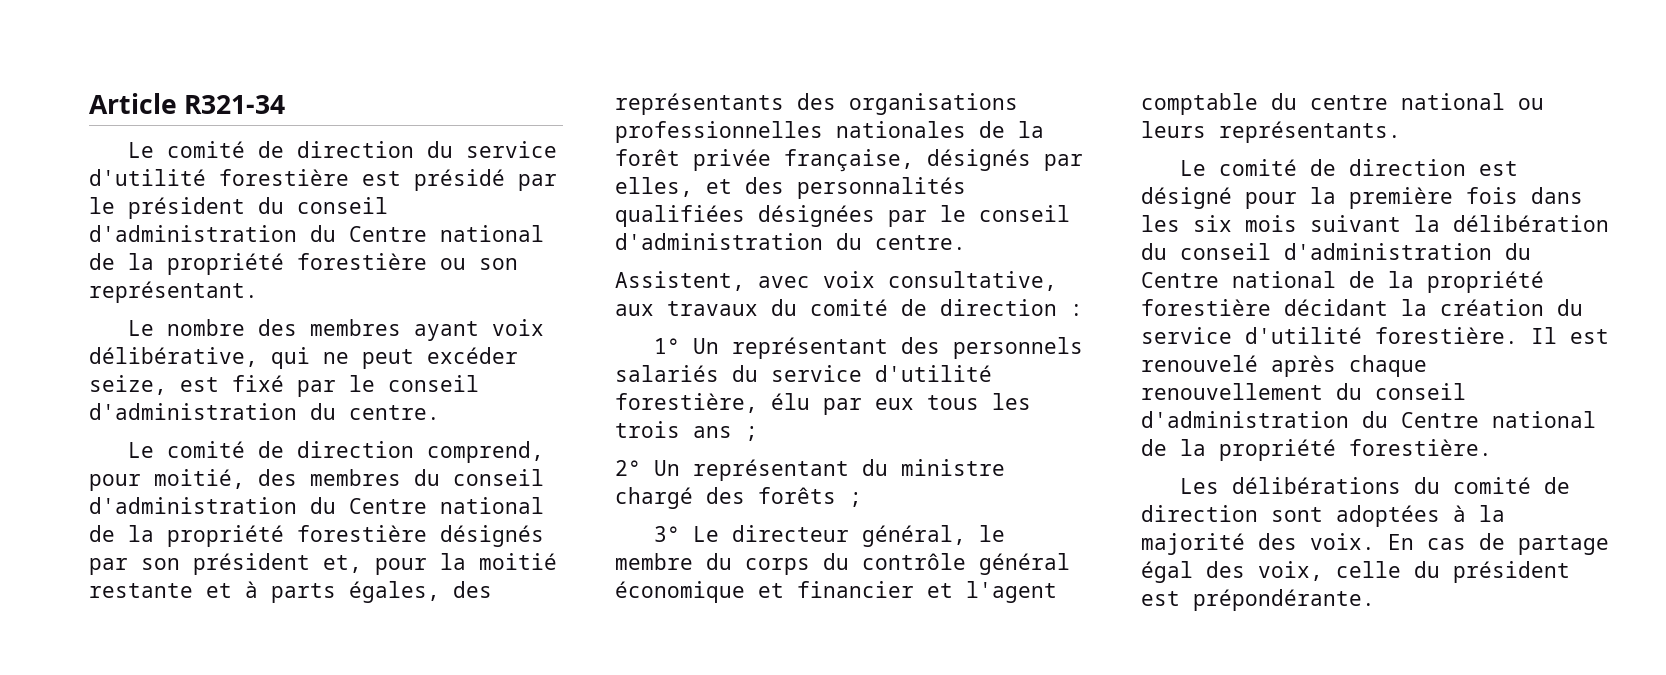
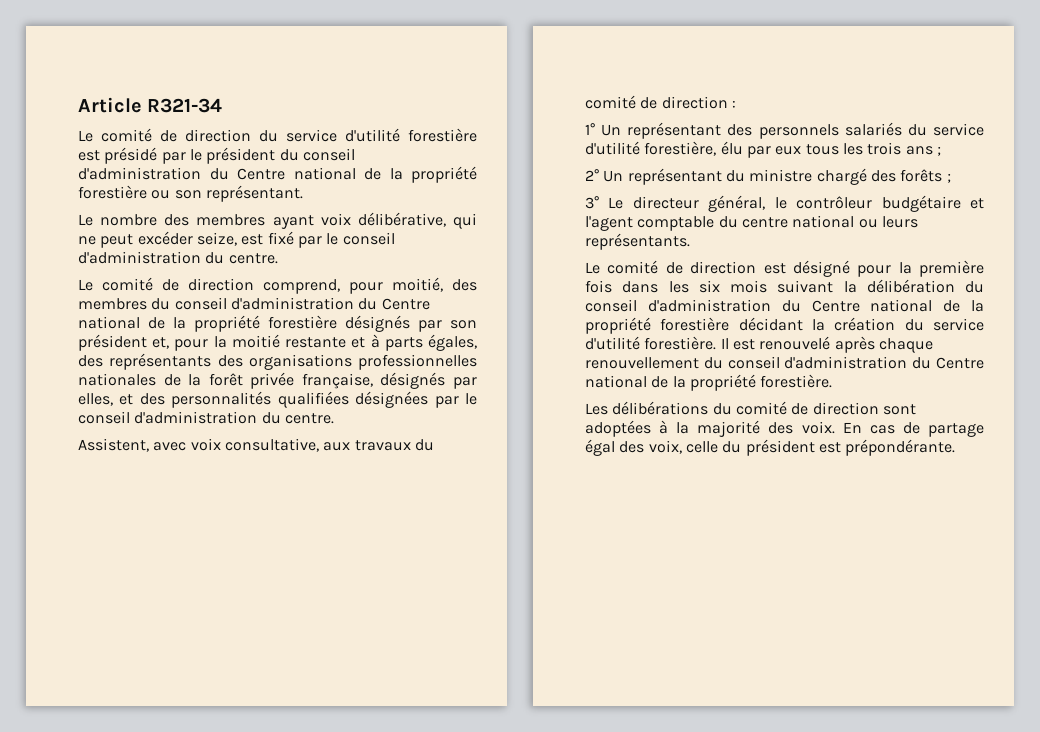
- 3° Le directeur général, le membre du corps du contrôle général économique et financier et l'agent comptable du centre national ou leurs représentants.
+ 3° Le directeur général, le contrôleur budgétaire et l'agent comptable du centre national ou leurs représentants.

